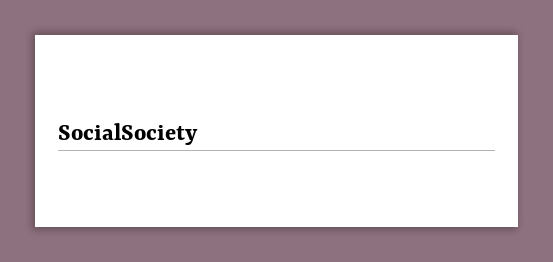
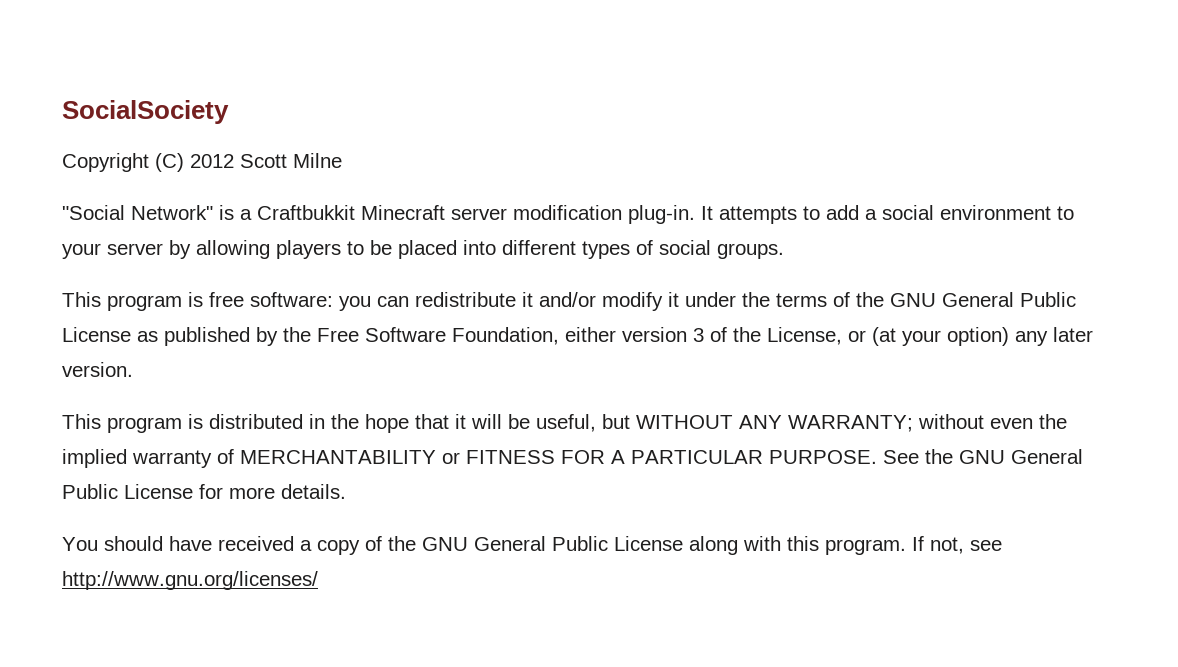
+ Copyright (C) 2012 Scott Milne
+ "Social Network" is a Craftbukkit Minecraft server modification plug-in. It attempts to add a social environment to your server by allowing players to be placed into different types of social groups.
+ This program is free software: you can redistribute it and/or modify it under the terms of the GNU General Public License as published by the Free Software Foundation, either version 3 of the License, or (at your option) any later version.
+ This program is distributed in the hope that it will be useful, but WITHOUT ANY WARRANTY; without even the implied warranty of MERCHANTABILITY or FITNESS FOR A PARTICULAR PURPOSE. See the GNU General Public License for more details.
+ You should have received a copy of the GNU General Public License along with this program. If not, see http://www.gnu.org/licenses/

